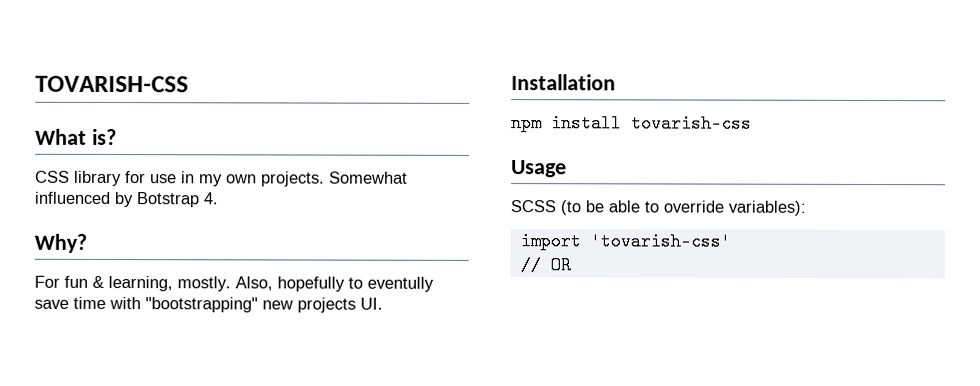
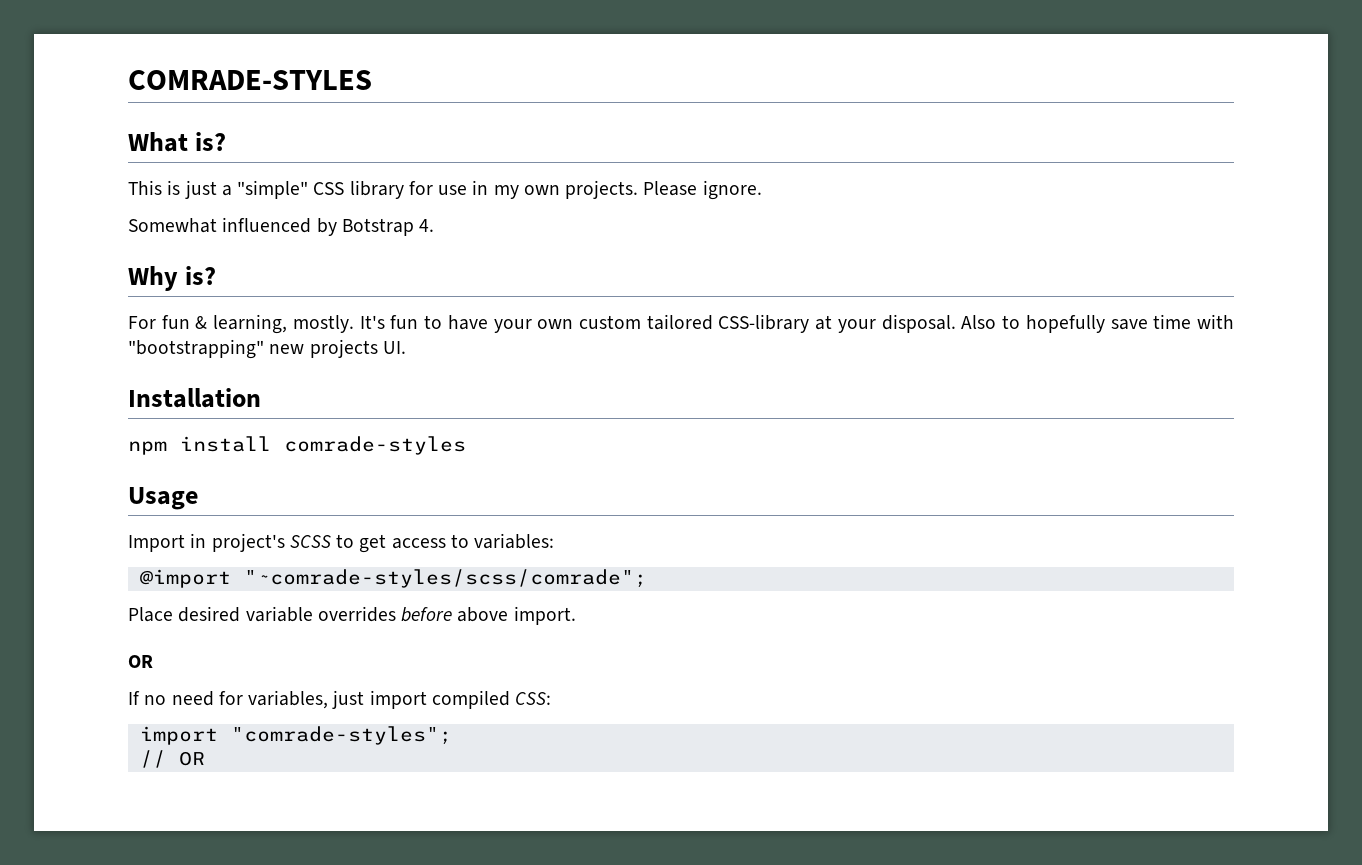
- TOVARISH-CSS
+ COMRADE-STYLES
- CSS library for use in my own projects. Somewhat influenced by Botstrap 4.
+ This is just a "simple" CSS library for use in my own projects. Please ignore.
+ Somewhat influenced by Botstrap 4.
- Why?
+ Why is?
- Also, hopefully to eventully save time with "bootstrapping" new projects UI.
+ It's fun to have your own custom tailored CSS-library at your disposal. Also to hopefully save time with "bootstrapping" new projects UI.
- npm install tovarish-css
+ npm install comrade-styles
- SCSS (to be able to override variables):
- import 'tovarish-css'
+ Import in project's SCSS to get access to variables:
+ @import "~comrade-styles/scss/comrade";
+ Place desired variable overrides before above import.
+ OR
+ If no need for variables, just import compiled CSS:
+ import "comrade-styles";

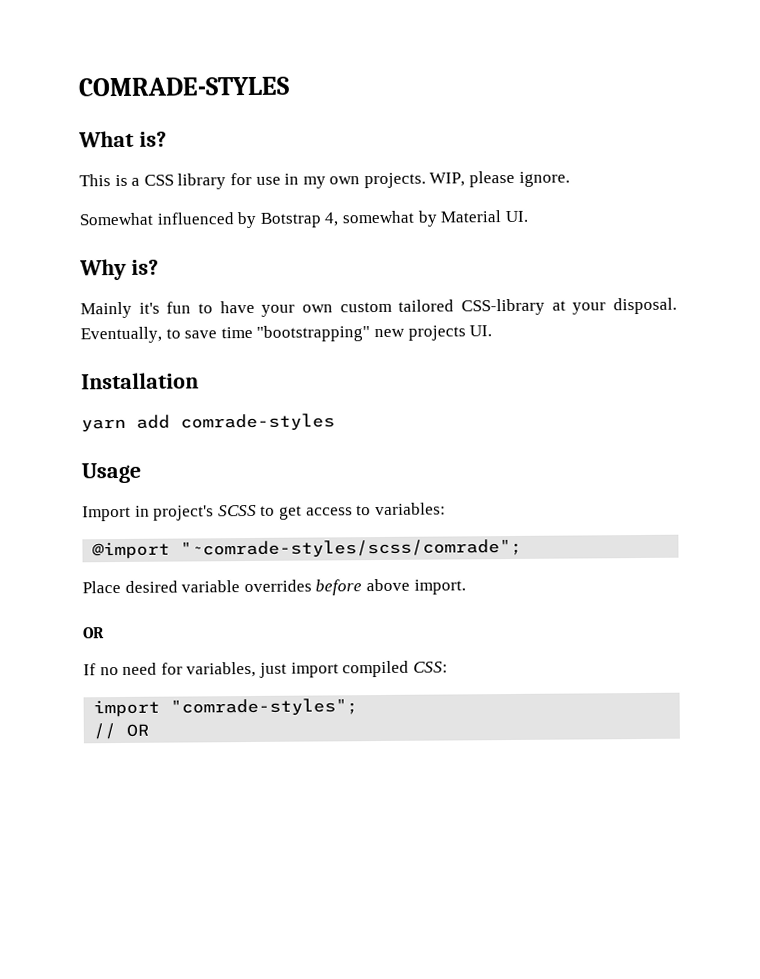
- This is just a "simple" CSS library for use in my own projects.
+ This is a CSS library for use in my own projects.
- Please ignore.
+ WIP, please ignore.
- Somewhat influenced by Botstrap 4.
+ Somewhat influenced by Botstrap 4, somewhat by Material UI.
  Why is?
- For fun & learning, mostly. It's fun to have your own custom tailored CSS-library at your disposal.
+ Mainly it's fun to have your own custom tailored CSS-library at your disposal.
- Also to hopefully save time with "bootstrapping" new projects UI.
+ Eventually, to save time "bootstrapping" new projects UI.
- npm install comrade-styles
+ yarn add comrade-styles

